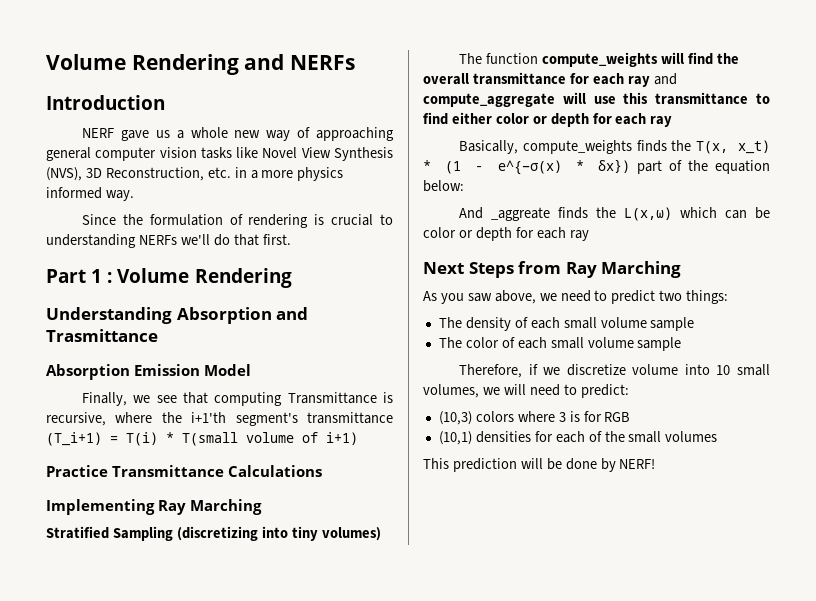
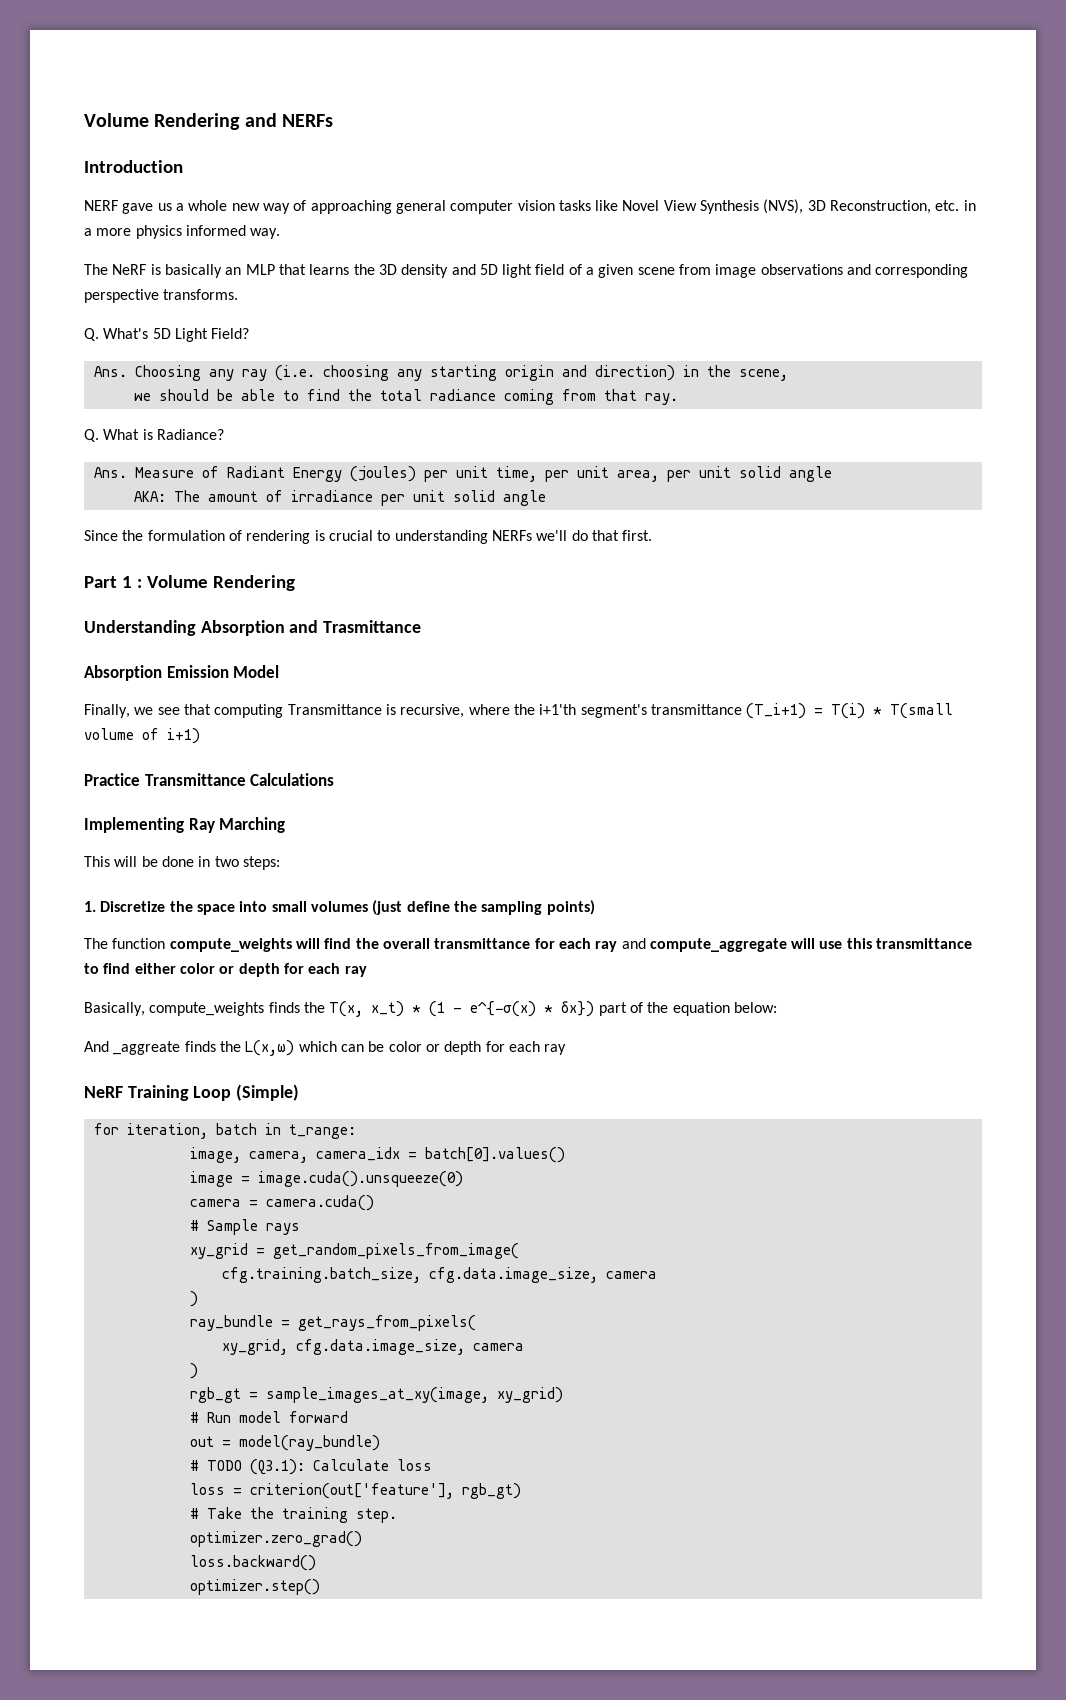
+ The NeRF is basically an MLP that learns the 3D density and 5D light field of a given scene from image observations and corresponding perspective transforms.
+ Q. What's 5D Light Field?
+ Ans. Choosing any ray (i.e. choosing any starting origin and direction) in the scene,
+ we should be able to find the total radiance coming from that ray.
+ Q. What is Radiance?
+ Ans. Measure of Radiant Energy (joules) per unit time, per unit area, per unit solid angle
+ AKA: The amount of irradiance per unit solid angle
- Stratified Sampling (discretizing into tiny volumes)
+ This will be done in two steps:
+ 1. Discretize the space into small volumes (just define the sampling points)
- Next Steps from Ray Marching
- As you saw above, we need to predict two things:
- The density of each small volume sample
- The color of each small volume sample
- Therefore, if we discretize volume into 10 small volumes, we will need to predict:
- (10,3) colors where 3 is for RGB
- (10,1) densities for each of the small volumes
- This prediction will be done by NERF!
+ NeRF Training Loop (Simple)
+ for iteration, batch in t_range:
+ image, camera, camera_idx = batch[0].values()
+ image = image.cuda().unsqueeze(0)
+ camera = camera.cuda()
+ # Sample rays
+ xy_grid = get_random_pixels_from_image(
+ cfg.training.batch_size, cfg.data.image_size, camera
+ )
+ ray_bundle = get_rays_from_pixels(
+ xy_grid, cfg.data.image_size, camera
+ )
+ rgb_gt = sample_images_at_xy(image, xy_grid)
+ # Run model forward
+ out = model(ray_bundle)
+ # TODO (Q3.1): Calculate loss
+ loss = criterion(out['feature'], rgb_gt)
+ # Take the training step.
+ optimizer.zero_grad()
+ loss.backward()
+ optimizer.step()

